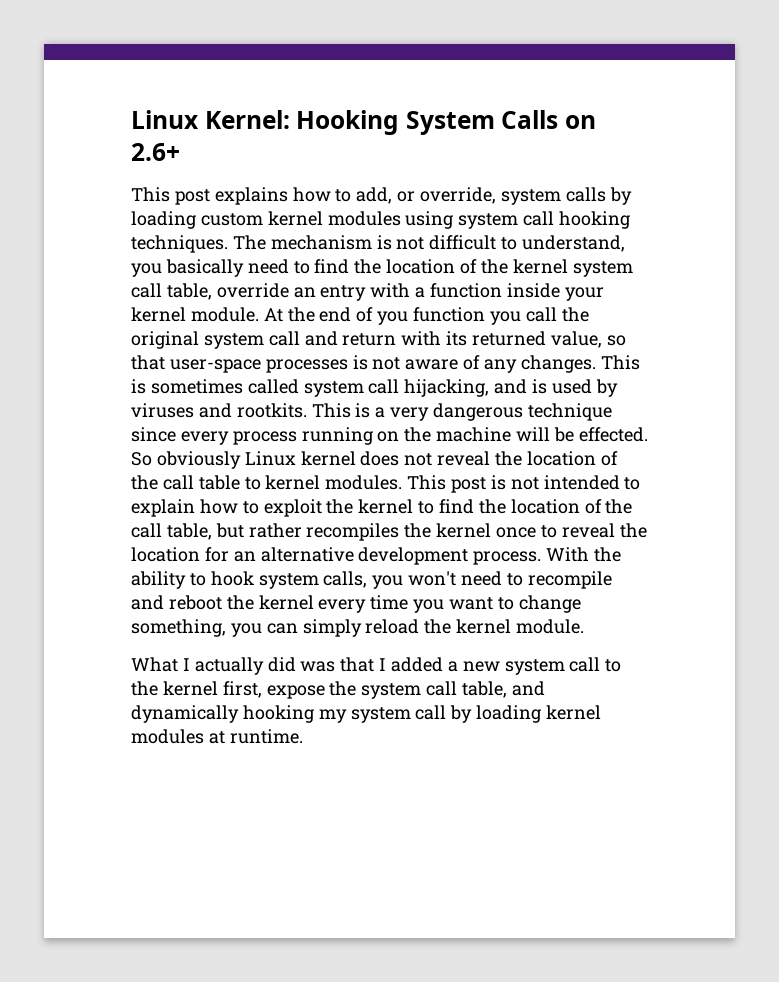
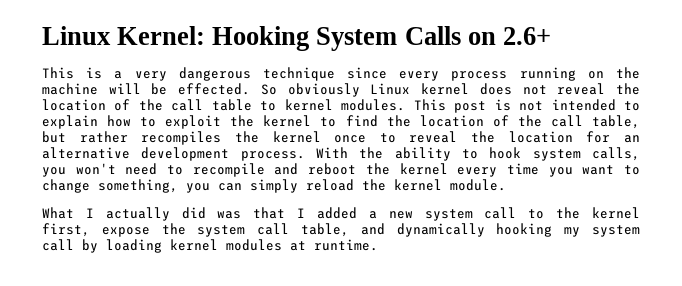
- This post explains how to add, or override, system calls by loading custom kernel modules using system call hooking techniques. The mechanism is not difficult to understand, you basically need to find the location of the kernel system call table, override an entry with a function inside your kernel module. At the end of you function you call the original system call and return with its returned value, so that user-space processes is not aware of any changes. This is sometimes called system call hijacking, and is used by viruses and rootkits. This is a very dangerous technique since every process running on the machine will be effected.
+ This is a very dangerous technique since every process running on the machine will be effected.

